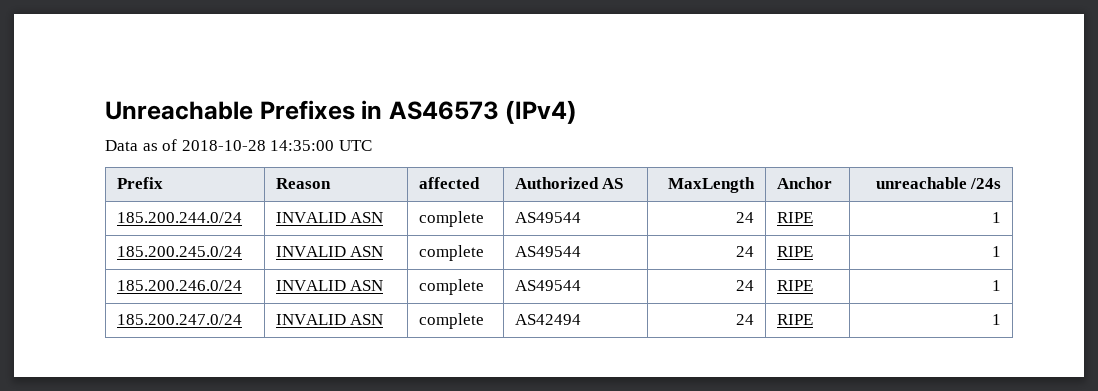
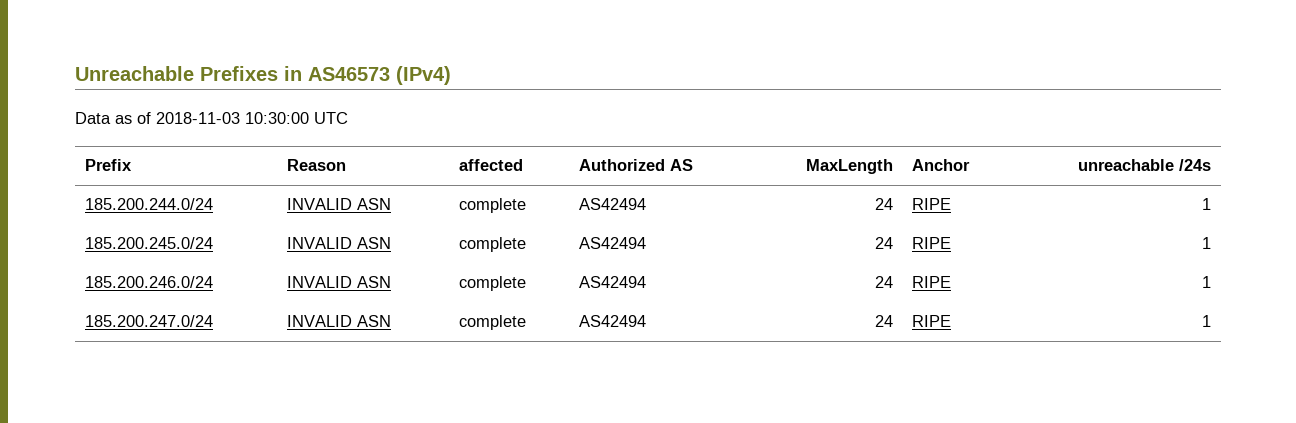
- Data as of 2018-10-28 14:35:00 UTC
+ Data as of 2018-11-03 10:30:00 UTC
- 185.200.244.0/24 | INVALID ASN | complete | AS49544 | 24 | RIPE | 1
+ 185.200.244.0/24 | INVALID ASN | complete | AS42494 | 24 | RIPE | 1
- 185.200.245.0/24 | INVALID ASN | complete | AS49544 | 24 | RIPE | 1
+ 185.200.245.0/24 | INVALID ASN | complete | AS42494 | 24 | RIPE | 1
- 185.200.246.0/24 | INVALID ASN | complete | AS49544 | 24 | RIPE | 1
+ 185.200.246.0/24 | INVALID ASN | complete | AS42494 | 24 | RIPE | 1

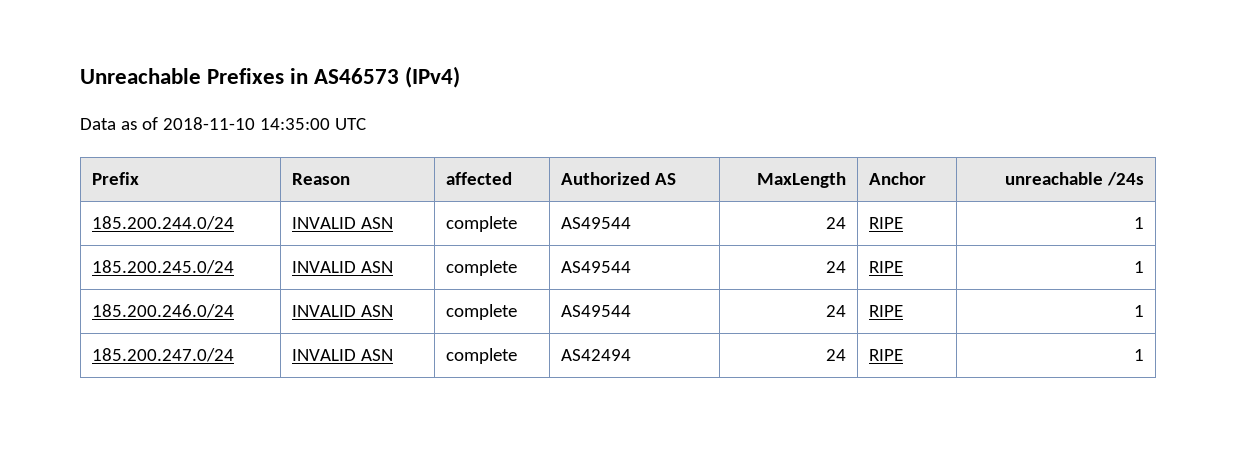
- Data as of 2018-11-03 10:30:00 UTC
+ Data as of 2018-11-10 14:35:00 UTC
- 185.200.244.0/24 | INVALID ASN | complete | AS42494 | 24 | RIPE | 1
+ 185.200.244.0/24 | INVALID ASN | complete | AS49544 | 24 | RIPE | 1
- 185.200.245.0/24 | INVALID ASN | complete | AS42494 | 24 | RIPE | 1
+ 185.200.245.0/24 | INVALID ASN | complete | AS49544 | 24 | RIPE | 1
- 185.200.246.0/24 | INVALID ASN | complete | AS42494 | 24 | RIPE | 1
+ 185.200.246.0/24 | INVALID ASN | complete | AS49544 | 24 | RIPE | 1

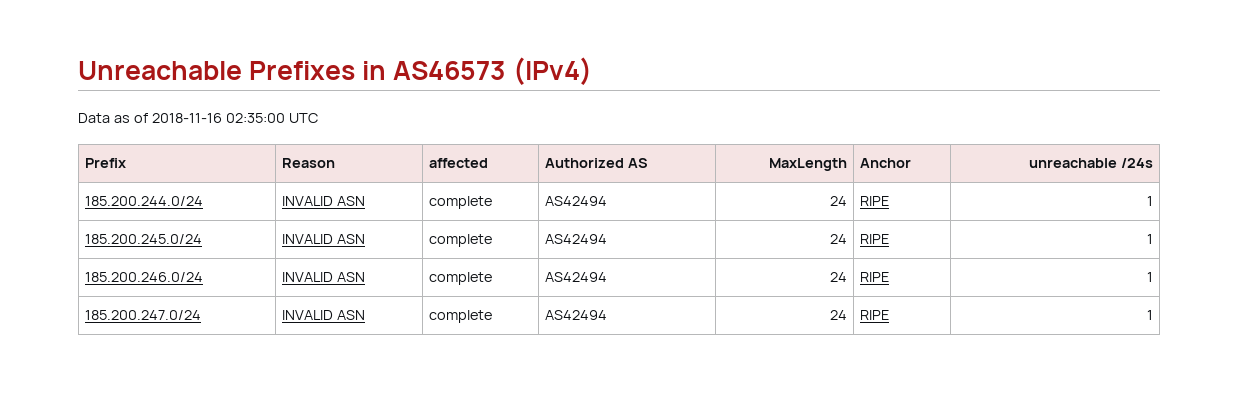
- Data as of 2018-11-10 14:35:00 UTC
+ Data as of 2018-11-16 02:35:00 UTC
- 185.200.244.0/24 | INVALID ASN | complete | AS49544 | 24 | RIPE | 1
+ 185.200.244.0/24 | INVALID ASN | complete | AS42494 | 24 | RIPE | 1
- 185.200.245.0/24 | INVALID ASN | complete | AS49544 | 24 | RIPE | 1
+ 185.200.245.0/24 | INVALID ASN | complete | AS42494 | 24 | RIPE | 1
- 185.200.246.0/24 | INVALID ASN | complete | AS49544 | 24 | RIPE | 1
+ 185.200.246.0/24 | INVALID ASN | complete | AS42494 | 24 | RIPE | 1

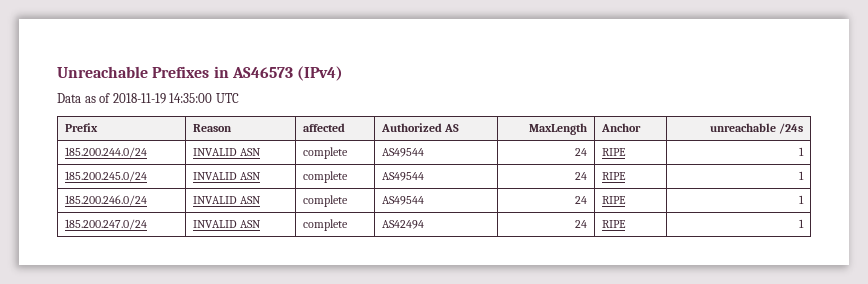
- Data as of 2018-11-16 02:35:00 UTC
+ Data as of 2018-11-19 14:35:00 UTC
- 185.200.244.0/24 | INVALID ASN | complete | AS42494 | 24 | RIPE | 1
+ 185.200.244.0/24 | INVALID ASN | complete | AS49544 | 24 | RIPE | 1
- 185.200.245.0/24 | INVALID ASN | complete | AS42494 | 24 | RIPE | 1
+ 185.200.245.0/24 | INVALID ASN | complete | AS49544 | 24 | RIPE | 1
- 185.200.246.0/24 | INVALID ASN | complete | AS42494 | 24 | RIPE | 1
+ 185.200.246.0/24 | INVALID ASN | complete | AS49544 | 24 | RIPE | 1

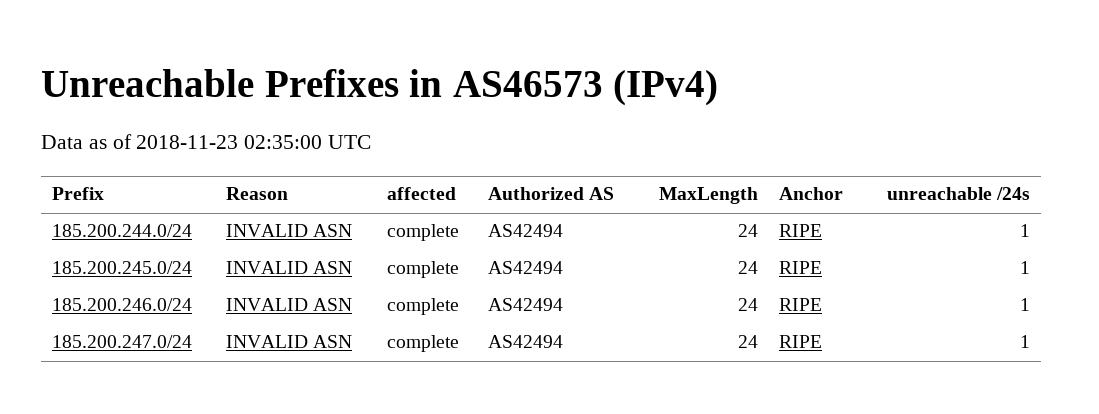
- Data as of 2018-11-19 14:35:00 UTC
+ Data as of 2018-11-23 02:35:00 UTC
- 185.200.244.0/24 | INVALID ASN | complete | AS49544 | 24 | RIPE | 1
+ 185.200.244.0/24 | INVALID ASN | complete | AS42494 | 24 | RIPE | 1
- 185.200.245.0/24 | INVALID ASN | complete | AS49544 | 24 | RIPE | 1
+ 185.200.245.0/24 | INVALID ASN | complete | AS42494 | 24 | RIPE | 1
- 185.200.246.0/24 | INVALID ASN | complete | AS49544 | 24 | RIPE | 1
+ 185.200.246.0/24 | INVALID ASN | complete | AS42494 | 24 | RIPE | 1

